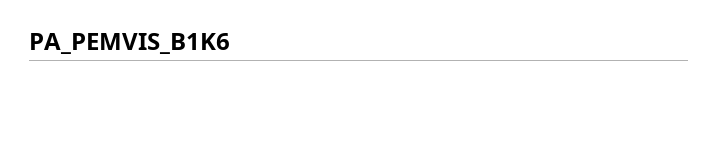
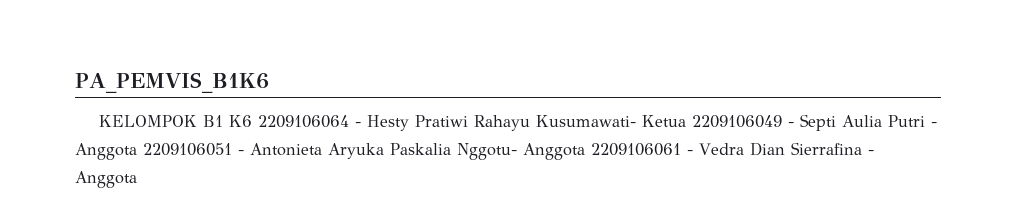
+ KELOMPOK B1 K6 2209106064 - Hesty Pratiwi Rahayu Kusumawati- Ketua 2209106049 - Septi Aulia Putri - Anggota 2209106051 - Antonieta Aryuka Paskalia Nggotu- Anggota 2209106061 - Vedra Dian Sierrafina - Anggota

